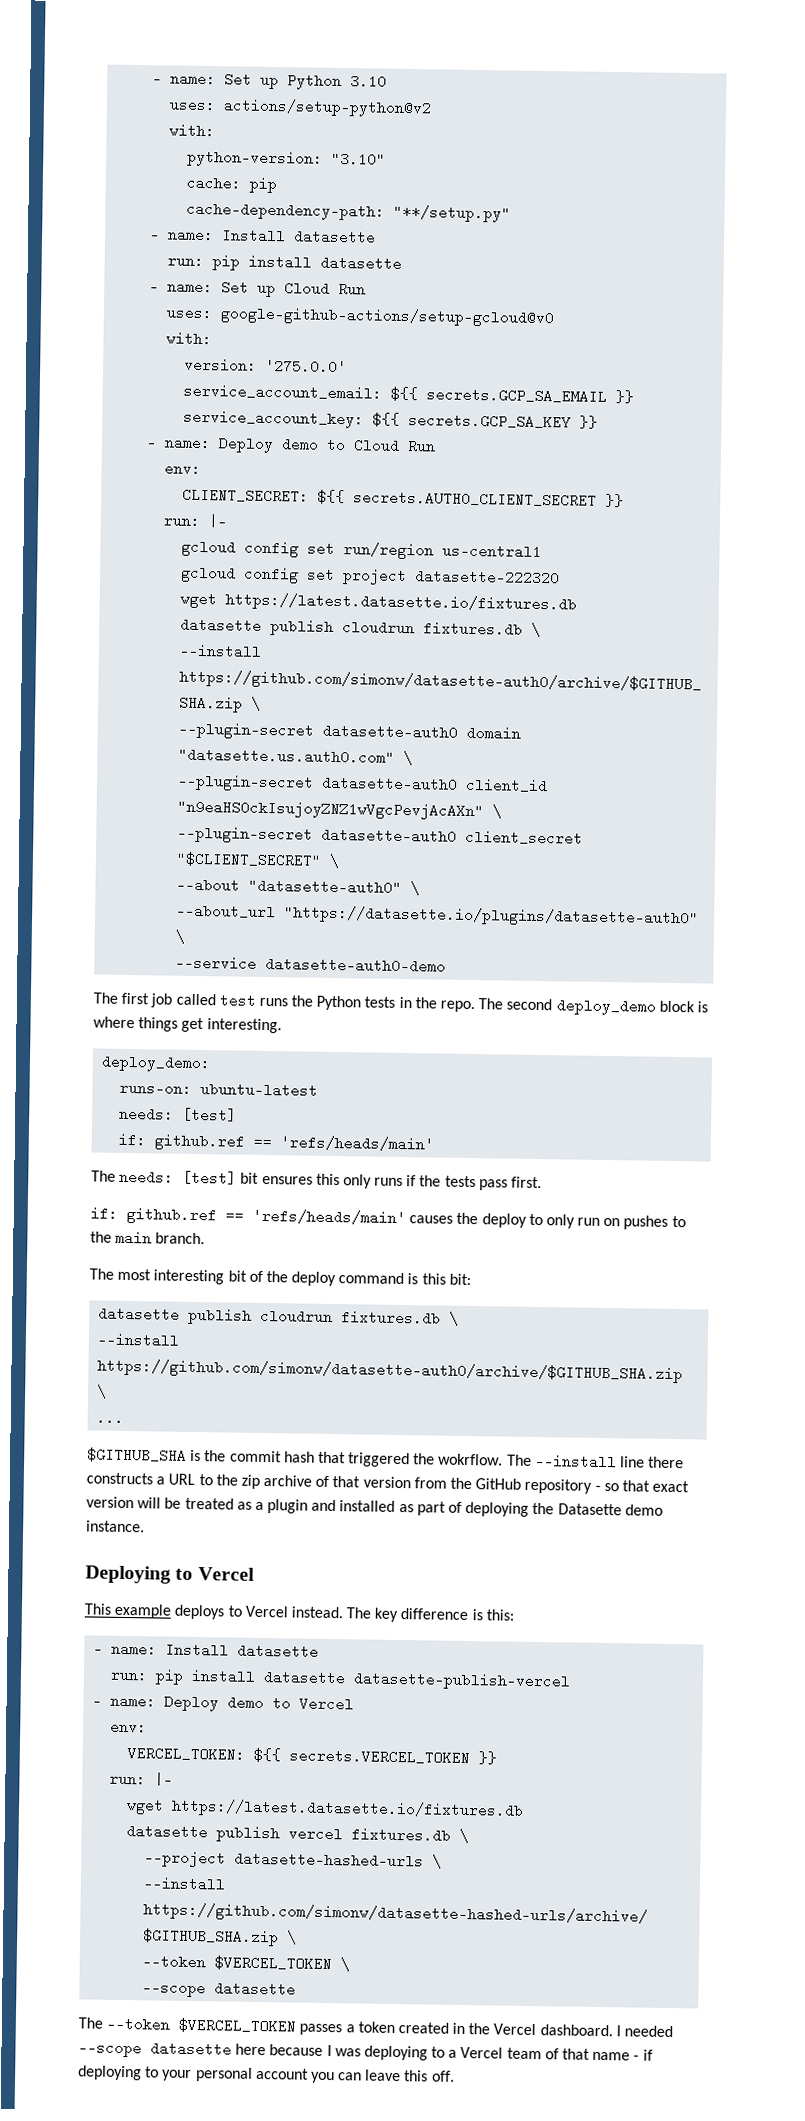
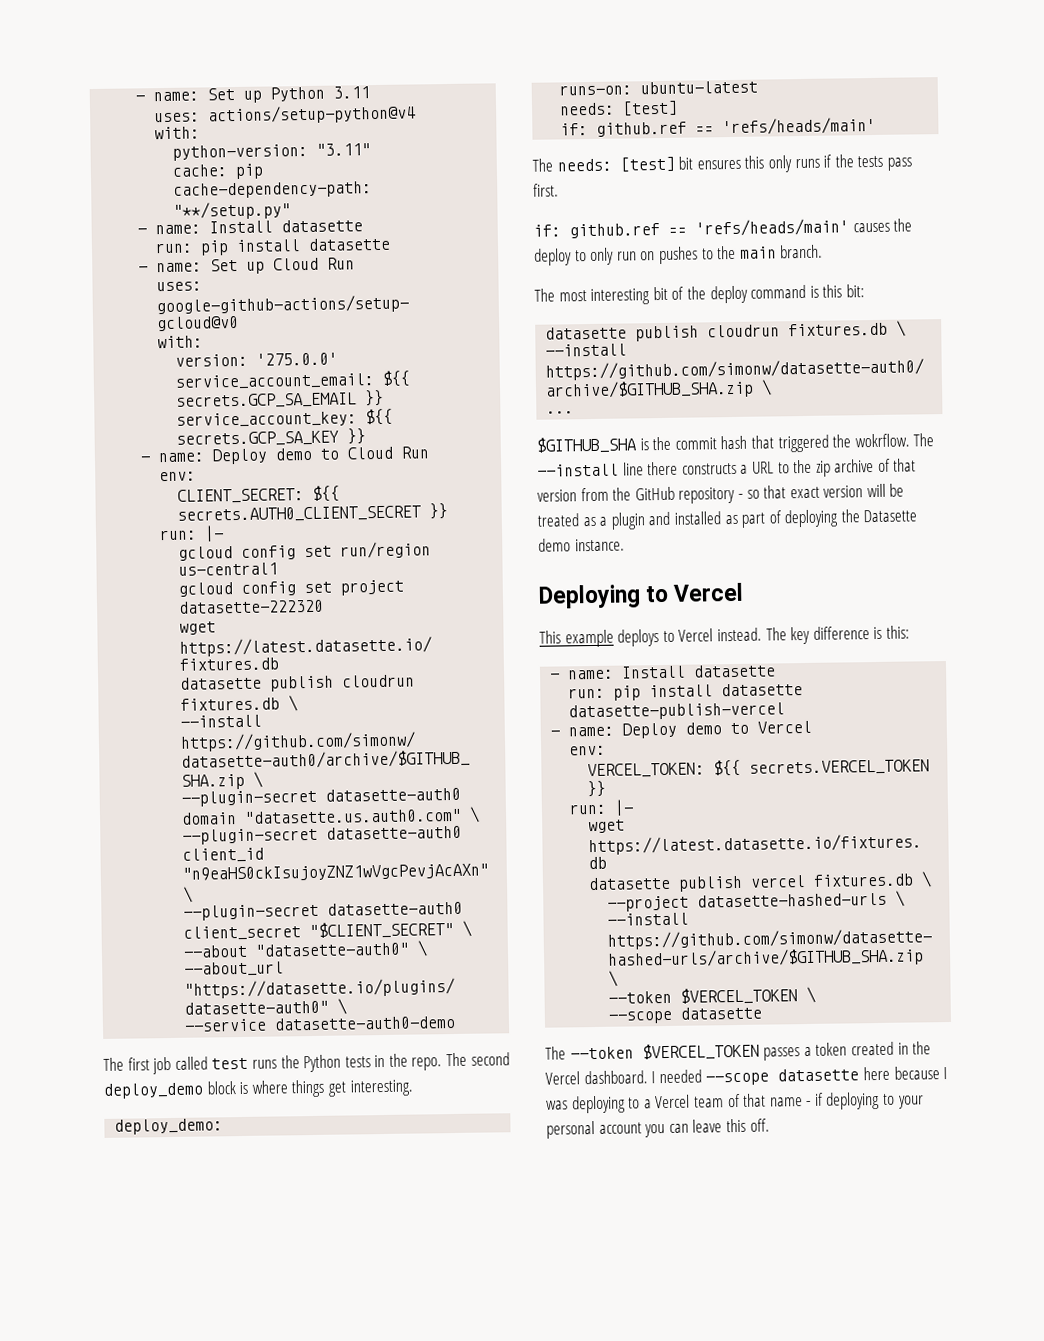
- - name: Set up Python 3.10
- uses: actions/setup-python@v2
+ - name: Set up Python 3.11
+ uses: actions/setup-python@v4
- python-version: "3.10"
+ python-version: "3.11"

